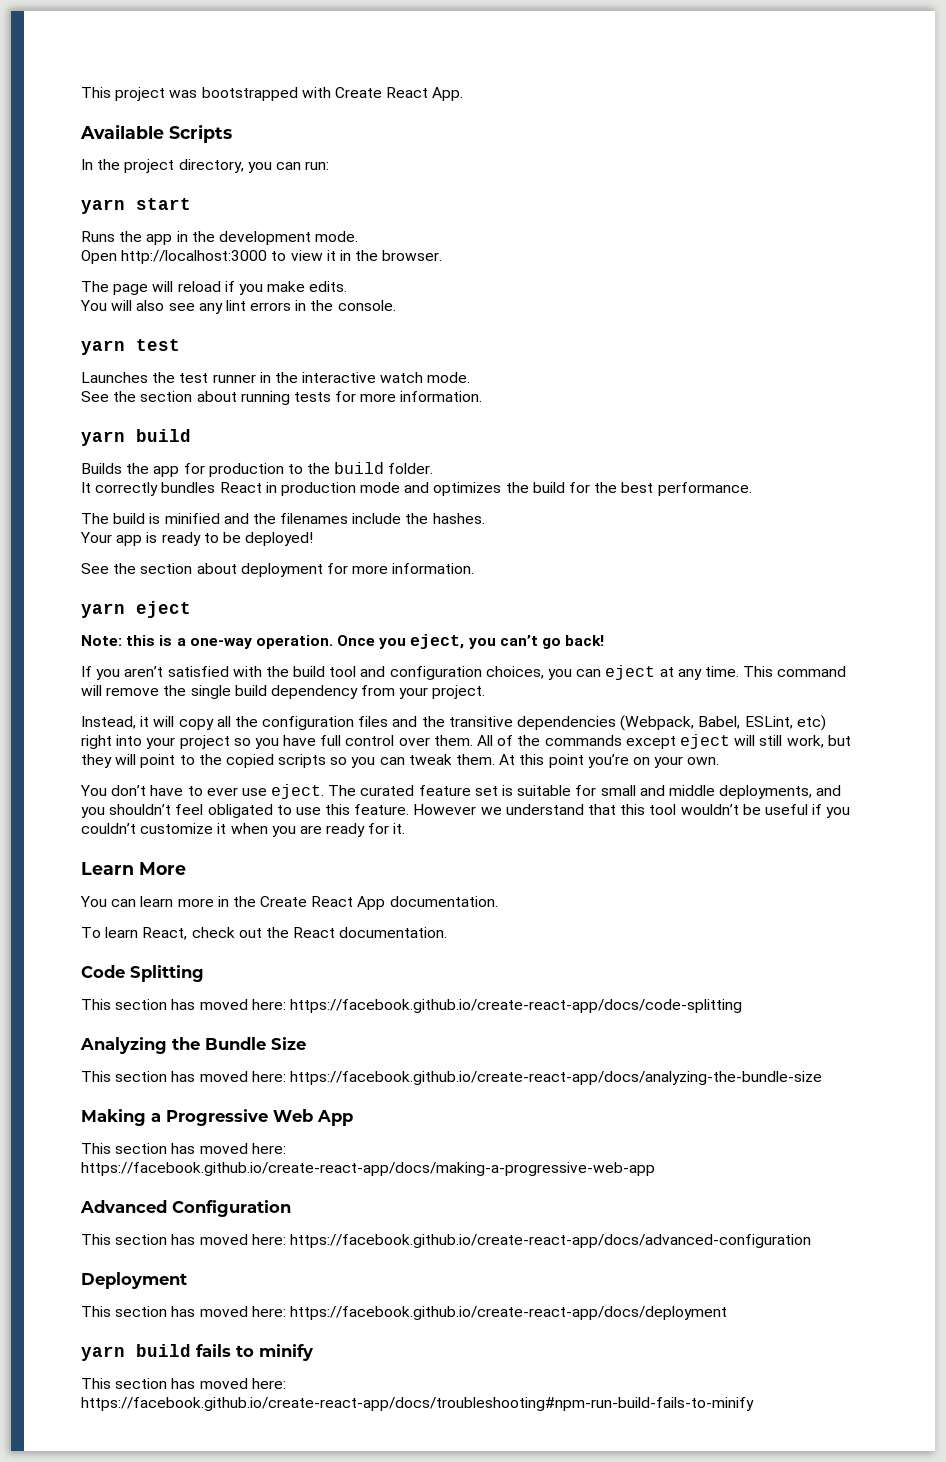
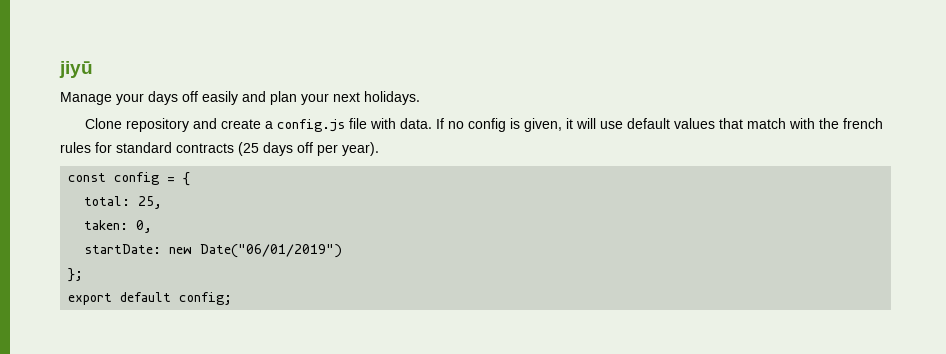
- This project was bootstrapped with Create React App.
- Available Scripts
- In the project directory, you can run:
- yarn start
- Runs the app in the development mode.
- Open http://localhost:3000 to view it in the browser.
- The page will reload if you make edits.
- You will also see any lint errors in the console.
- yarn test
- Launches the test runner in the interactive watch mode.
- See the section about running tests for more information.
- yarn build
- Builds the app for production to the build folder.
- It correctly bundles React in production mode and optimizes the build for the best performance.
- The build is minified and the filenames include the hashes.
- Your app is ready to be deployed!
- See the section about deployment for more information.
- yarn eject
- Note: this is a one-way operation. Once you eject, you can’t go back!
- If you aren’t satisfied with the build tool and configuration choices, you can eject at any time. This command will remove the single build dependency from your project.
- Instead, it will copy all the configuration files and the transitive dependencies (Webpack, Babel, ESLint, etc) right into your project so you have full control over them. All of the commands except eject will still work, but they will point to the copied scripts so you can tweak them. At this point you’re on your own.
- You don’t have to ever use eject. The curated feature set is suitable for small and middle deployments, and you shouldn’t feel obligated to use this feature. However we understand that this tool wouldn’t be useful if you couldn’t customize it when you are ready for it.
- Learn More
- You can learn more in the Create React App documentation.
- To learn React, check out the React documentation.
- Code Splitting
- This section has moved here: https://facebook.github.io/create-react-app/docs/code-splitting
- Analyzing the Bundle Size
- This section has moved here: https://facebook.github.io/create-react-app/docs/analyzing-the-bundle-size
- Making a Progressive Web App
- This section has moved here: https://facebook.github.io/create-react-app/docs/making-a-progressive-web-app
- Advanced Configuration
- This section has moved here: https://facebook.github.io/create-react-app/docs/advanced-configuration
- Deployment
- This section has moved here: https://facebook.github.io/create-react-app/docs/deployment
- yarn build fails to minify
- This section has moved here: https://facebook.github.io/create-react-app/docs/troubleshooting#npm-run-build-fails-to-minify
+ jiyū
+ Manage your days off easily and plan your next holidays.
+ Clone repository and create a config.js file with data. If no config is given, it will use default values that match with the french rules for standard contracts (25 days off per year).
+ const config = {
+ total: 25,
+ taken: 0,
+ startDate: new Date("06/01/2019")
+ };
+ export default config;

